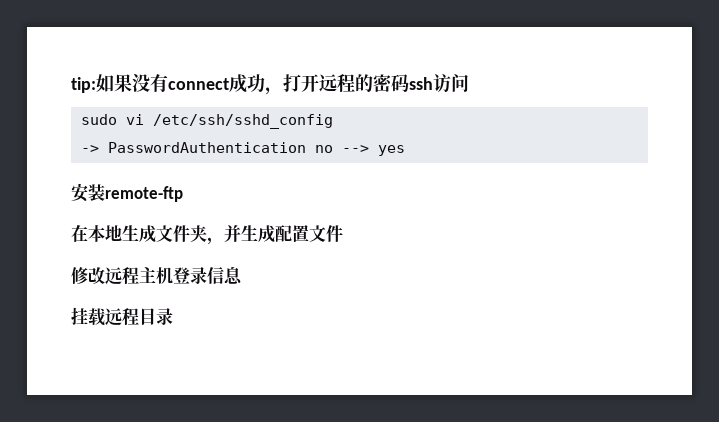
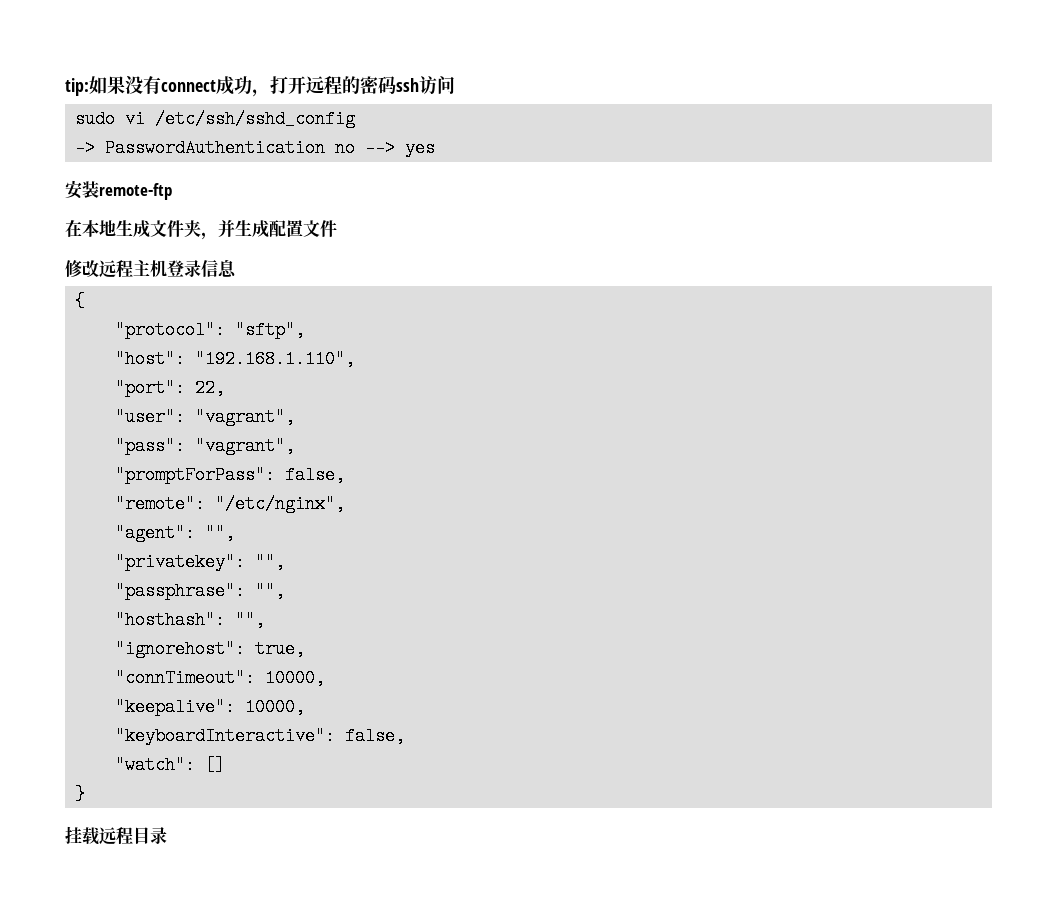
+ {
+ "protocol": "sftp",
+ "host": "192.168.1.110",
+ "port": 22,
+ "user": "vagrant",
+ "pass": "vagrant",
+ "promptForPass": false,
+ "remote": "/etc/nginx",
+ "agent": "",
+ "privatekey": "",
+ "passphrase": "",
+ "hosthash": "",
+ "ignorehost": true,
+ "connTimeout": 10000,
+ "keepalive": 10000,
+ "keyboardInteractive": false,
+ "watch": []
+ }

